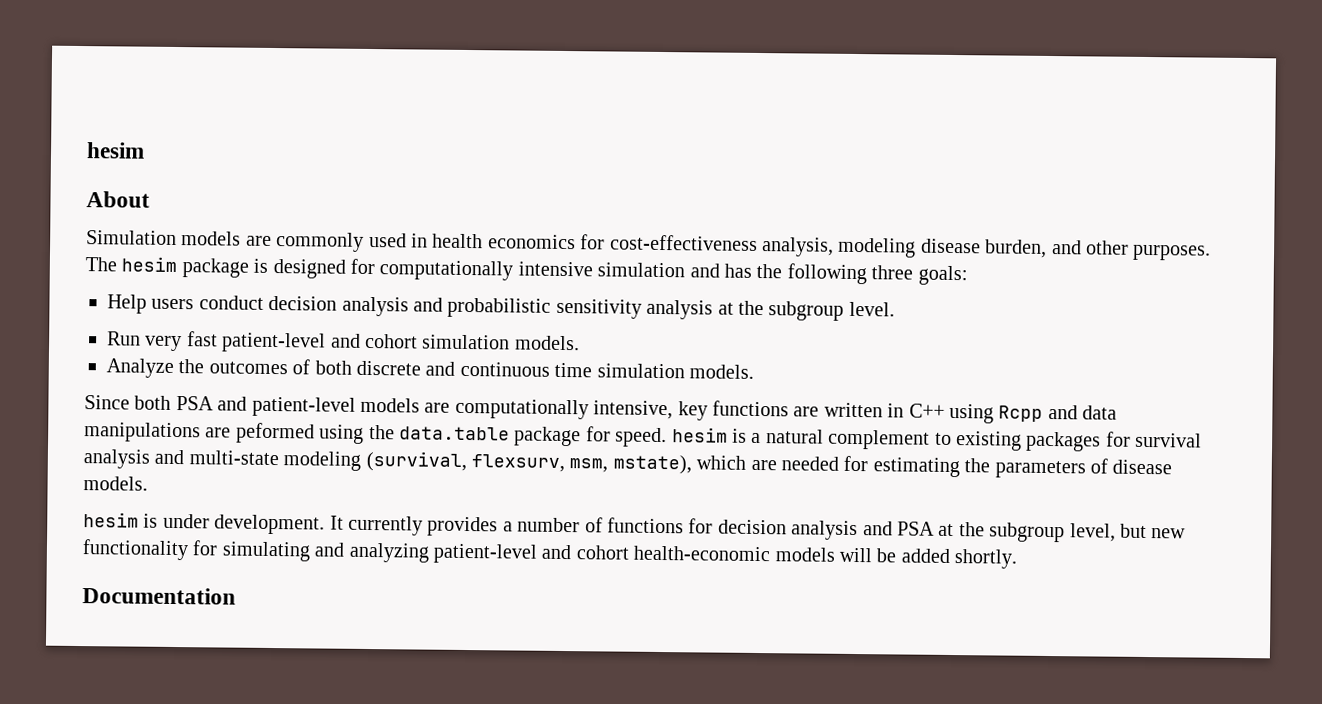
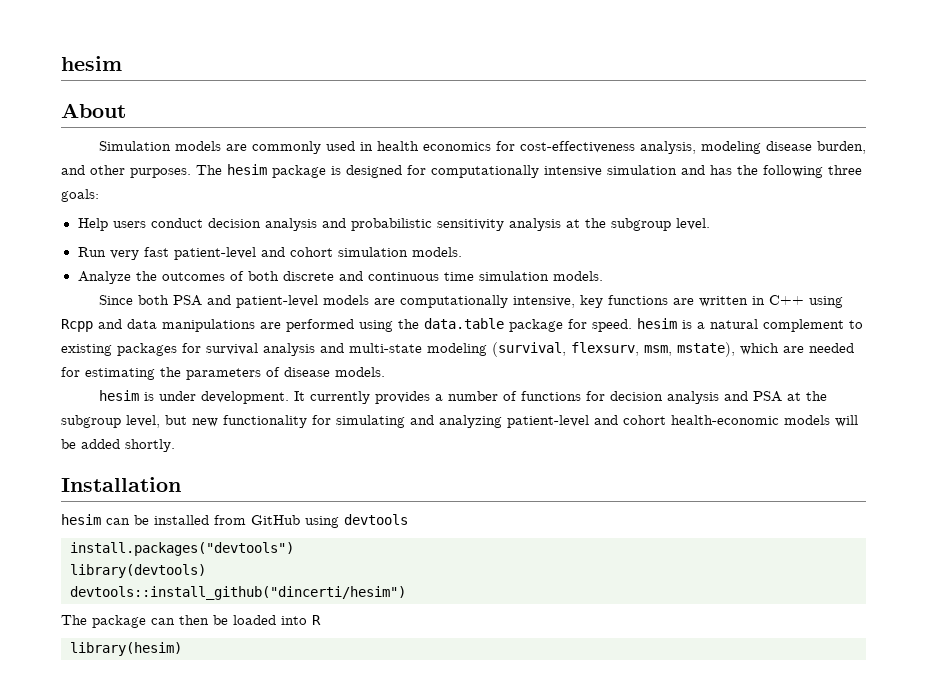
- Since both PSA and patient-level models are computationally intensive, key functions are written in C++ using Rcpp and data manipulations are peformed using the data.table package for speed. hesim is a natural complement to existing packages for survival analysis and multi-state modeling (survival, flexsurv, msm, mstate), which are needed for estimating the parameters of disease models.
+ Since both PSA and patient-level models are computationally intensive, key functions are written in C++ using Rcpp and data manipulations are performed using the data.table package for speed. hesim is a natural complement to existing packages for survival analysis and multi-state modeling (survival, flexsurv, msm, mstate), which are needed for estimating the parameters of disease models.
- Documentation
+ Installation
+ hesim can be installed from GitHub using devtools
+ install.packages("devtools")
+ library(devtools)
+ devtools::install_github("dincerti/hesim")
+ The package can then be loaded into R
+ library(hesim)

